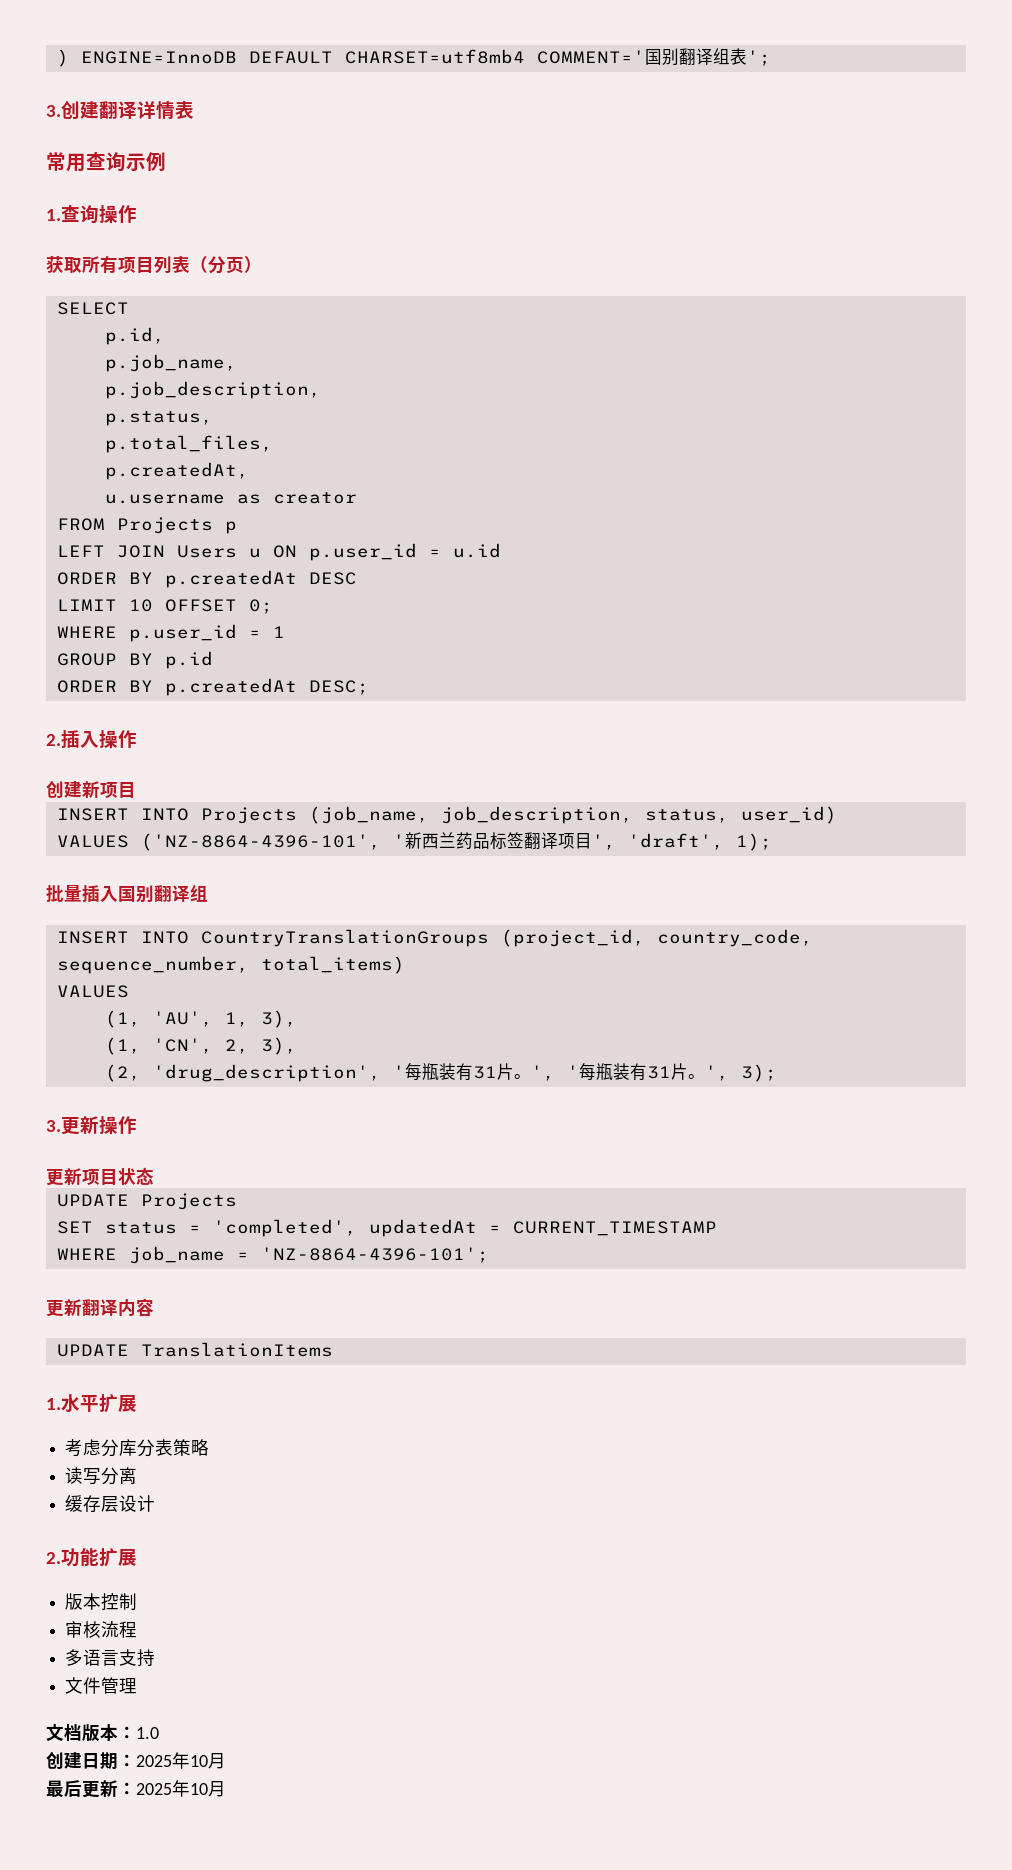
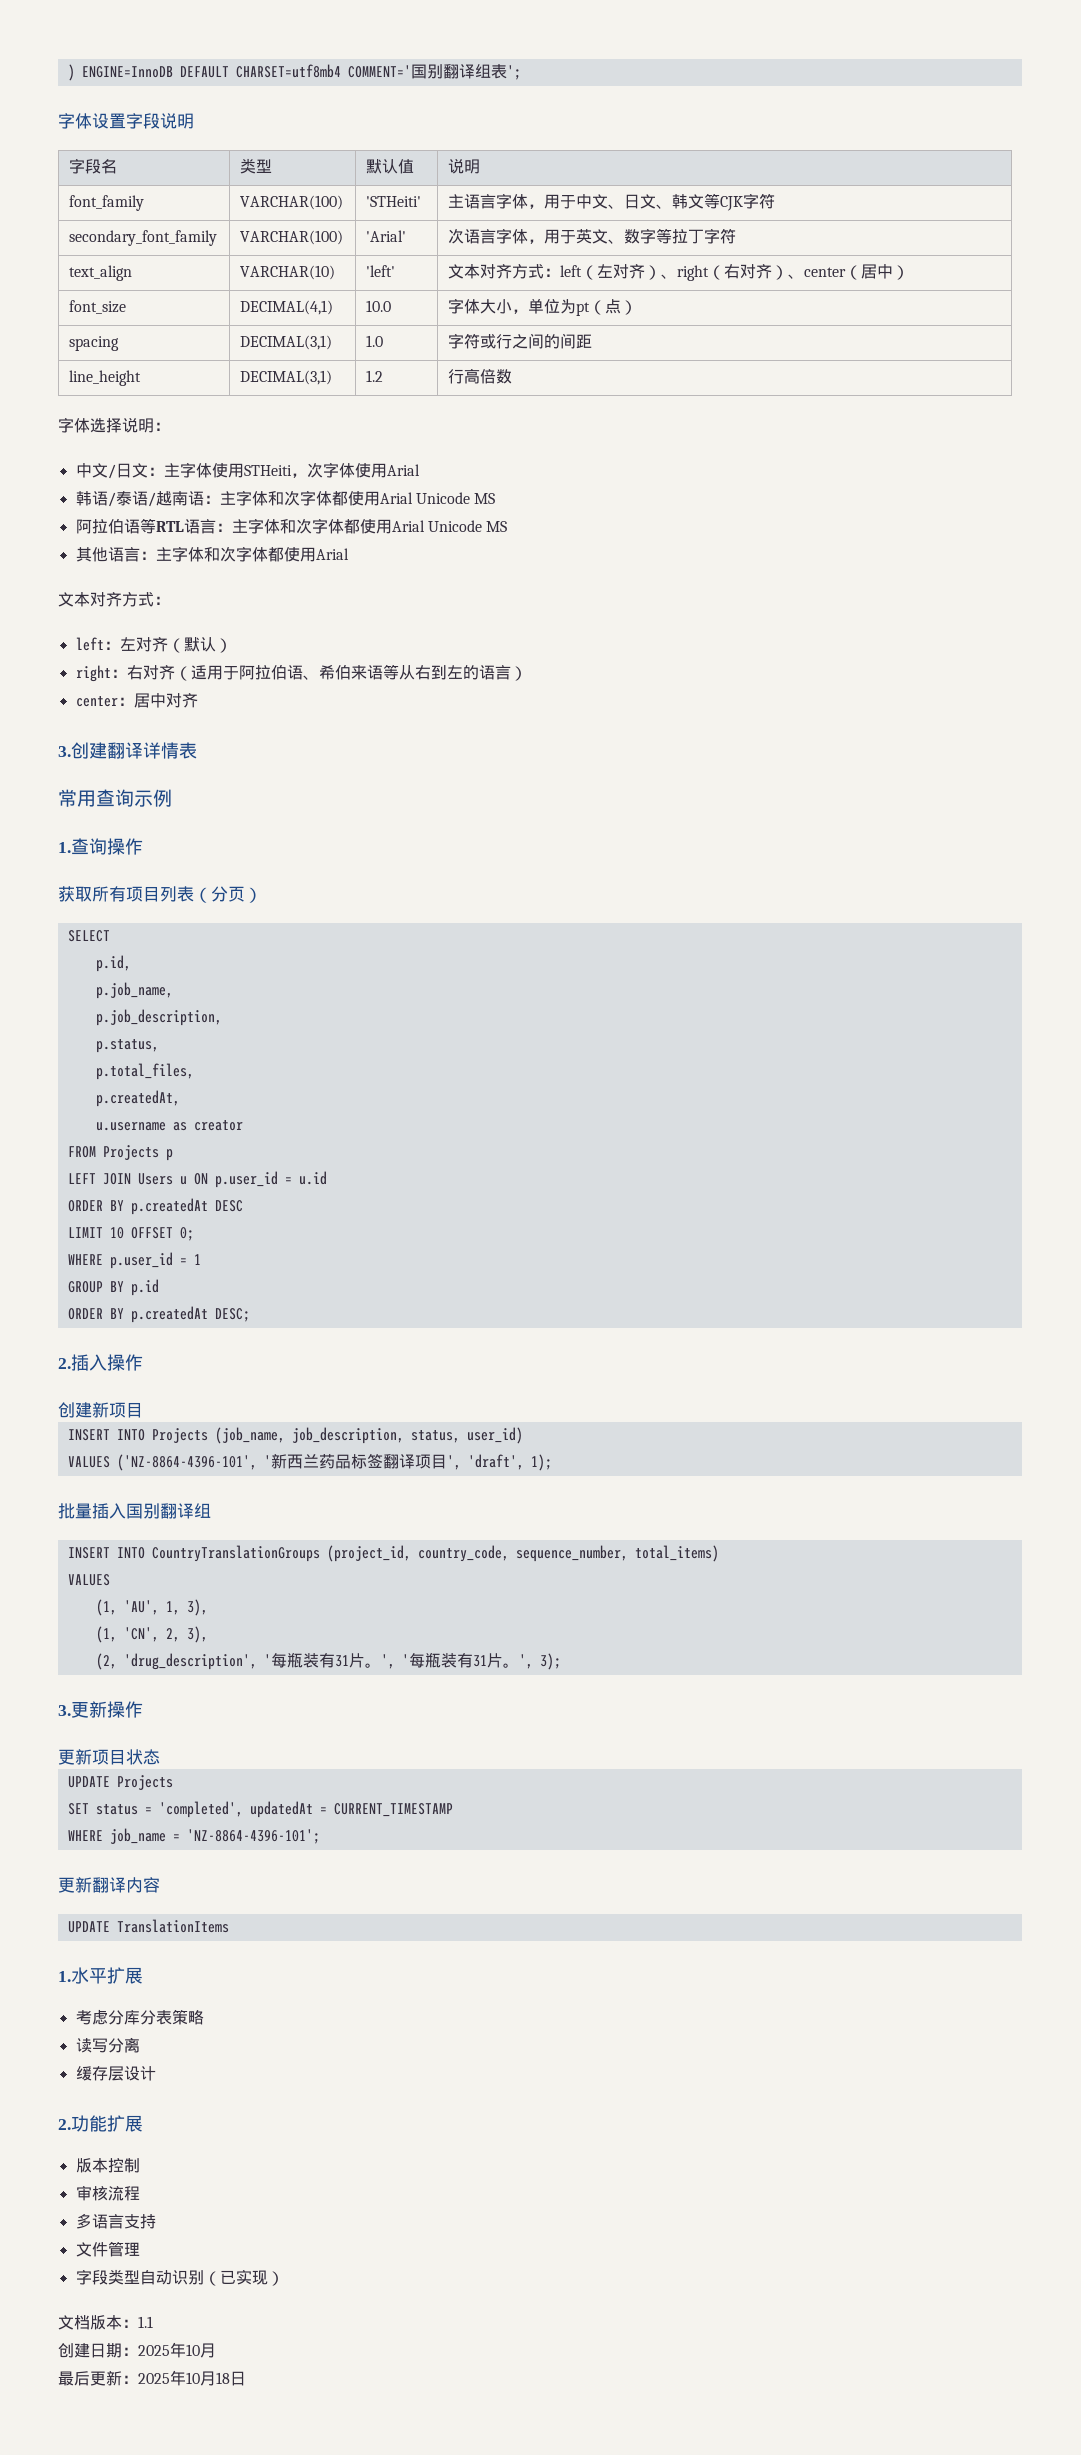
+ 字体设置字段说明
+ 字段名 | 类型 | 默认值 | 说明
+ font_family | VARCHAR(100) | 'STHeiti' | 主语言字体，用于中文、日文、韩文等CJK字符
+ secondary_font_family | VARCHAR(100) | 'Arial' | 次语言字体，用于英文、数字等拉丁字符
+ text_align | VARCHAR(10) | 'left' | 文本对齐方式：left（左对齐）、right（右对齐）、center（居中）
+ font_size | DECIMAL(4,1) | 10.0 | 字体大小，单位为pt（点）
+ spacing | DECIMAL(3,1) | 1.0 | 字符或行之间的间距
+ line_height | DECIMAL(3,1) | 1.2 | 行高倍数
+ 字体选择说明：
+ 中文/日文：主字体使用STHeiti，次字体使用Arial
+ 韩语/泰语/越南语：主字体和次字体都使用Arial Unicode MS
+ 阿拉伯语等RTL语言：主字体和次字体都使用Arial Unicode MS
+ 其他语言：主字体和次字体都使用Arial
+ 文本对齐方式：
+ left：左对齐（默认）
+ right：右对齐（适用于阿拉伯语、希伯来语等从右到左的语言）
+ center：居中对齐
+ 字段类型自动识别（已实现）
- 文档版本：1.0
+ 文档版本：1.1
- 最后更新：2025年10月
+ 最后更新：2025年10月18日

